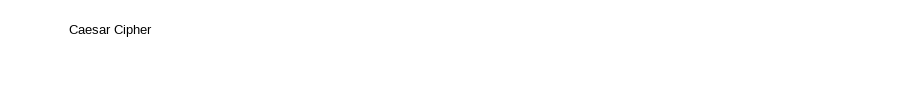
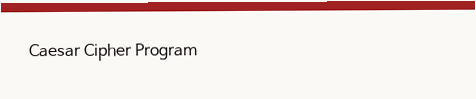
- Caesar Cipher
+ Caesar Cipher Program

